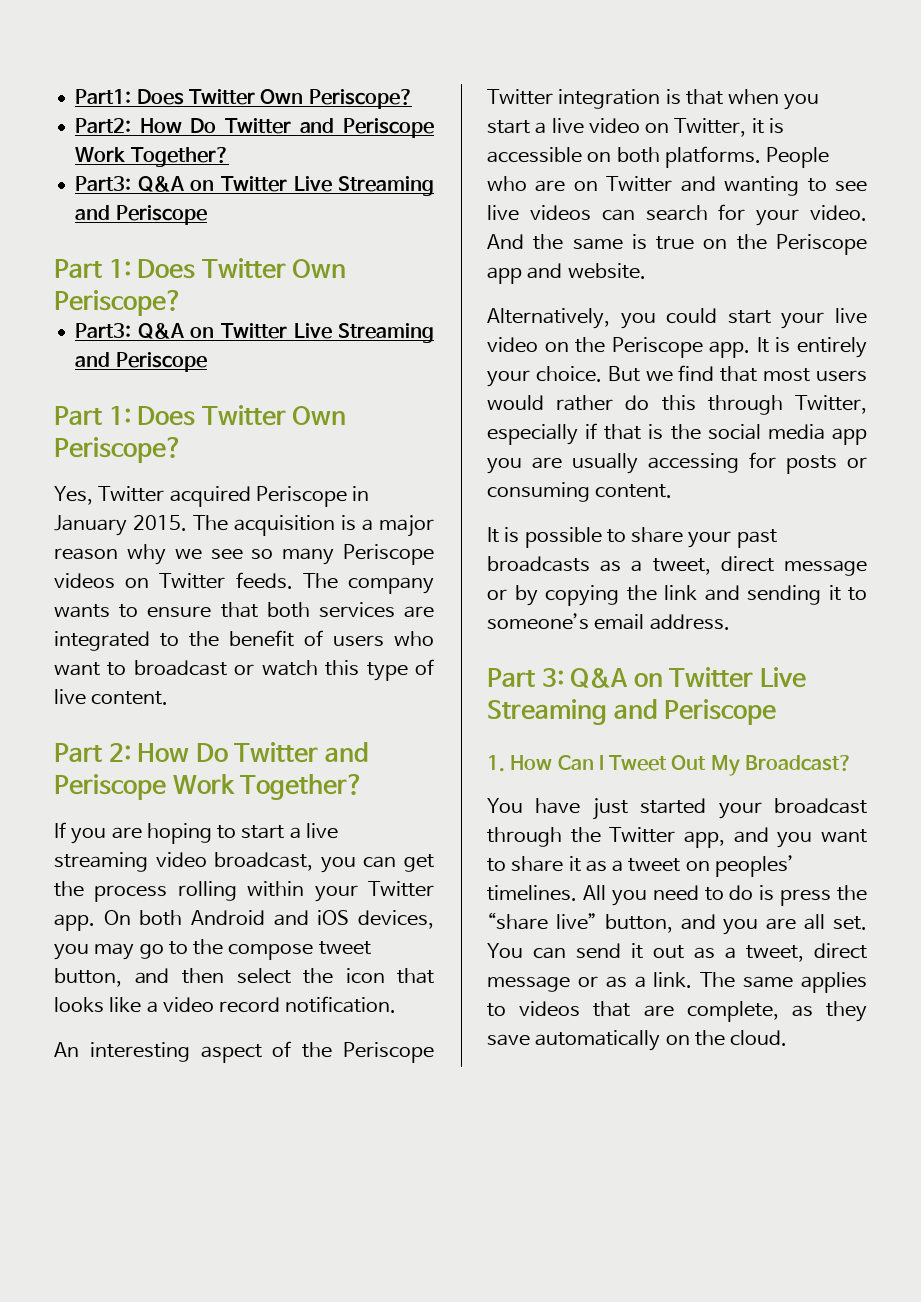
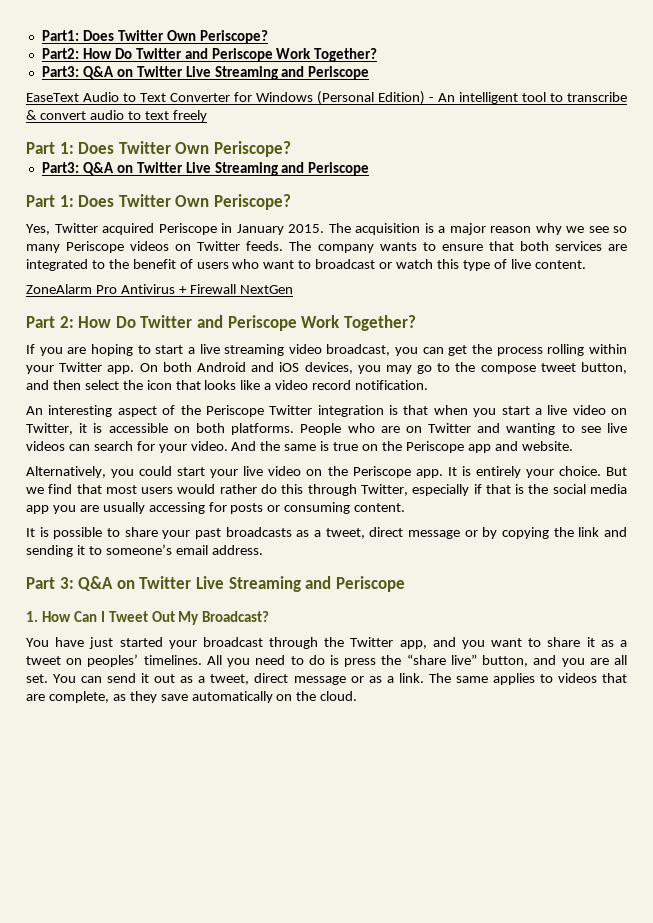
+ EaseText Audio to Text Converter for Windows (Personal Edition) - An intelligent tool to transcribe & convert audio to text freely
+ ZoneAlarm Pro Antivirus + Firewall NextGen

